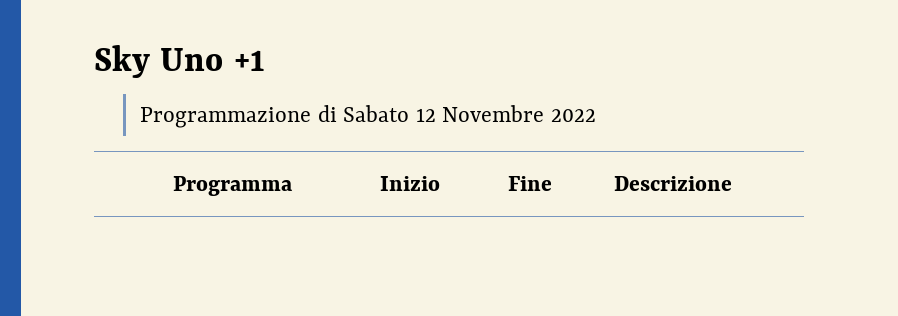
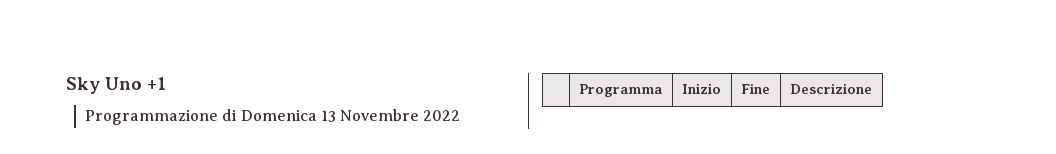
- Programmazione di Sabato 12 Novembre 2022
+ Programmazione di Domenica 13 Novembre 2022

